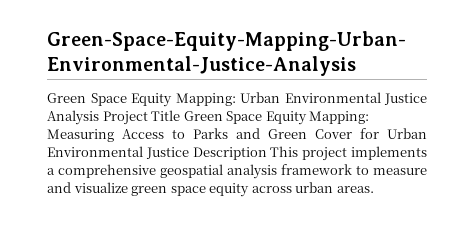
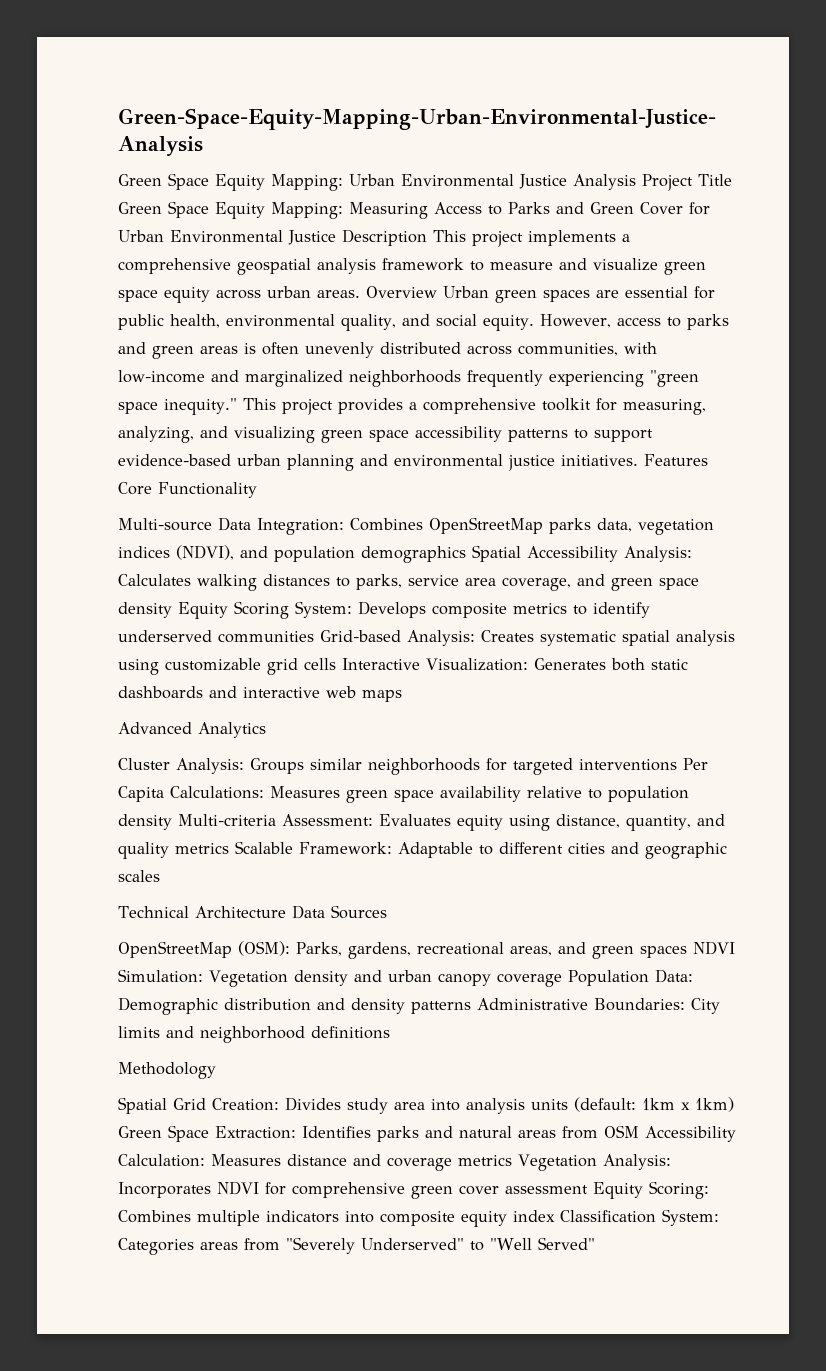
+ Overview Urban green spaces are essential for public health, environmental quality, and social equity. However, access to parks and green areas is often unevenly distributed across communities, with low-income and marginalized neighborhoods frequently experiencing "green space inequity." This project provides a comprehensive toolkit for measuring, analyzing, and visualizing green space accessibility patterns to support evidence-based urban planning and environmental justice initiatives. Features Core Functionality
+ Multi-source Data Integration: Combines OpenStreetMap parks data, vegetation indices (NDVI), and population demographics Spatial Accessibility Analysis: Calculates walking distances to parks, service area coverage, and green space density Equity Scoring System: Develops composite metrics to identify underserved communities Grid-based Analysis: Creates systematic spatial analysis using customizable grid cells Interactive Visualization: Generates both static dashboards and interactive web maps
+ Advanced Analytics
+ Cluster Analysis: Groups similar neighborhoods for targeted interventions Per Capita Calculations: Measures green space availability relative to population density Multi-criteria Assessment: Evaluates equity using distance, quantity, and quality metrics Scalable Framework: Adaptable to different cities and geographic scales
+ Technical Architecture Data Sources
+ OpenStreetMap (OSM): Parks, gardens, recreational areas, and green spaces NDVI Simulation: Vegetation density and urban canopy coverage Population Data: Demographic distribution and density patterns Administrative Boundaries: City limits and neighborhood definitions
+ Methodology
+ Spatial Grid Creation: Divides study area into analysis units (default: 1km x 1km) Green Space Extraction: Identifies parks and natural areas from OSM Accessibility Calculation: Measures distance and coverage metrics Vegetation Analysis: Incorporates NDVI for comprehensive green cover assessment Equity Scoring: Combines multiple indicators into composite equity index Classification System: Categories areas from "Severely Underserved" to "Well Served"

